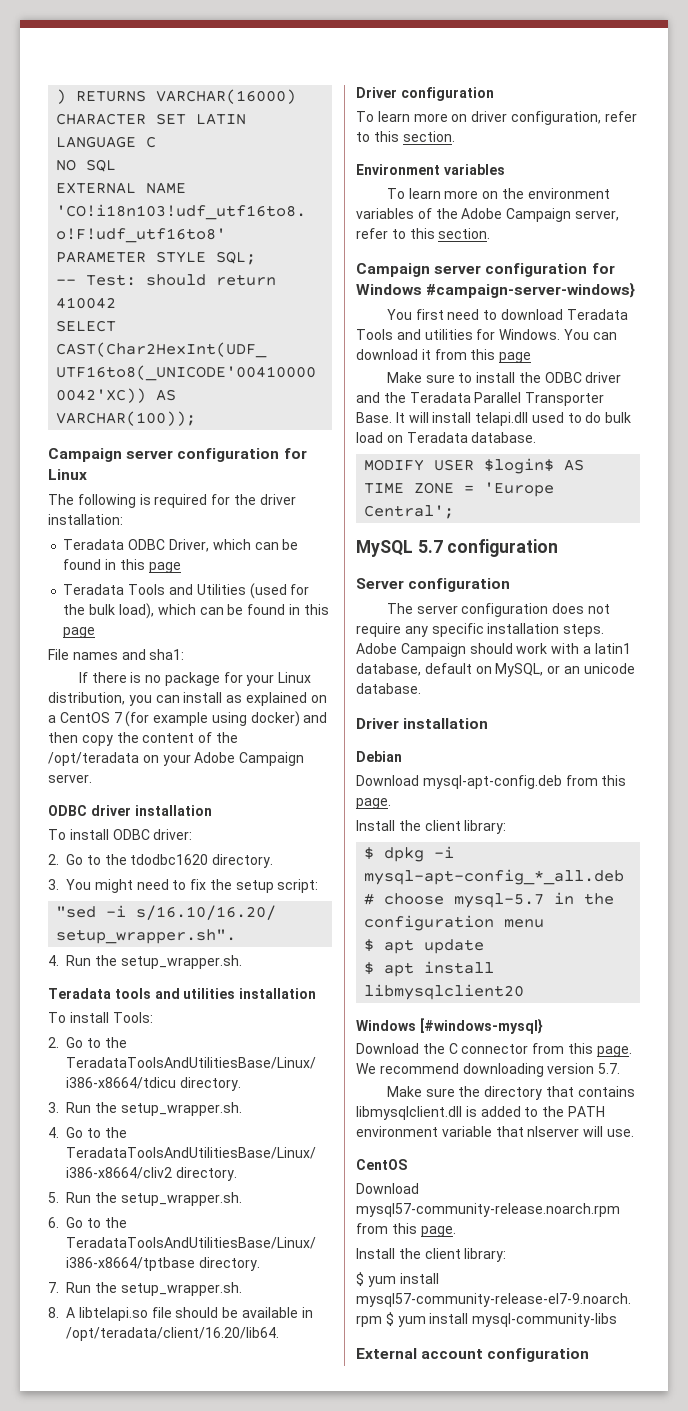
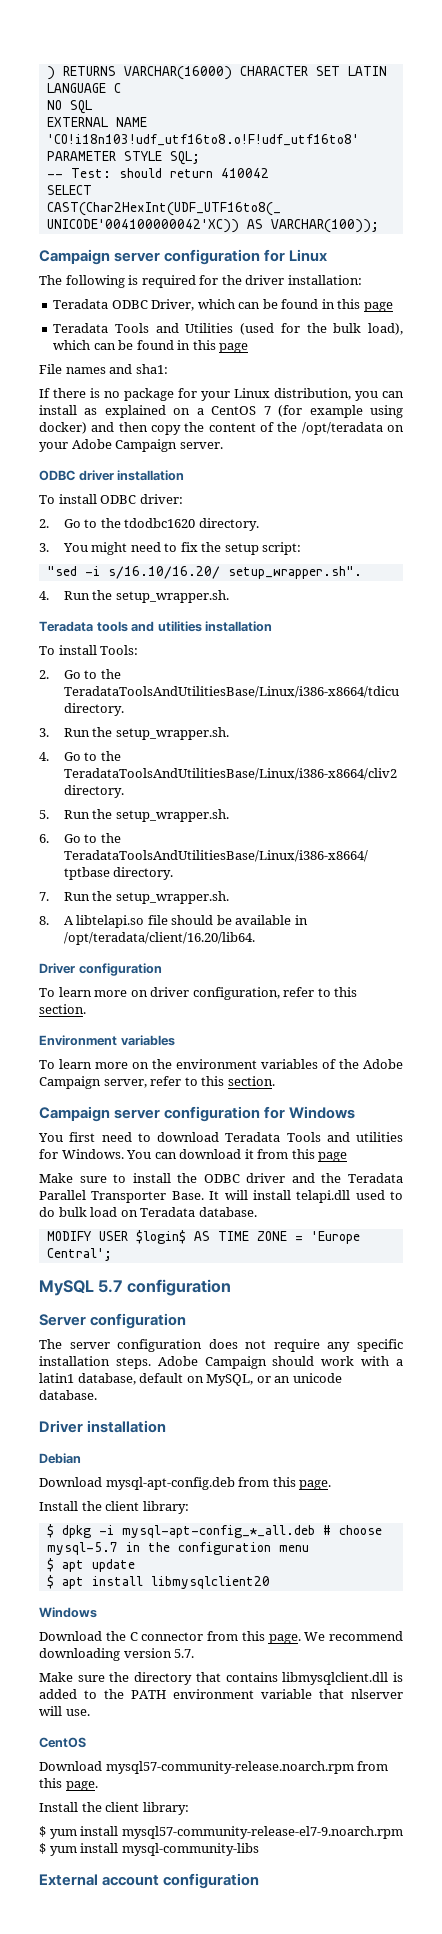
- Campaign server configuration for Windows #campaign-server-windows}
+ Campaign server configuration for Windows
  $ apt install libmysqlclient20
- Windows [#windows-mysql}
+ Windows

